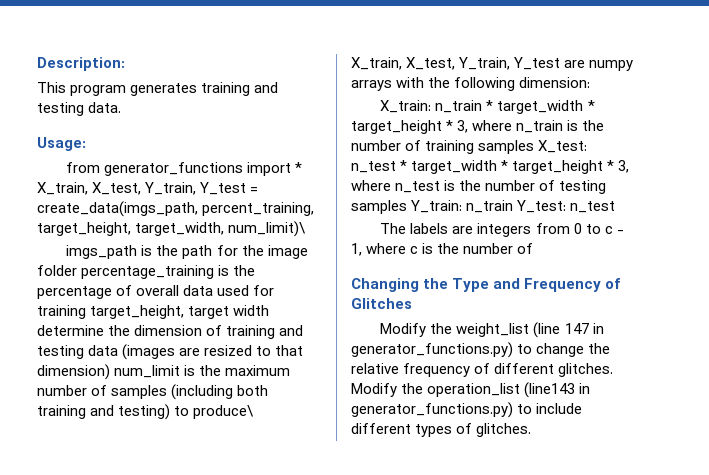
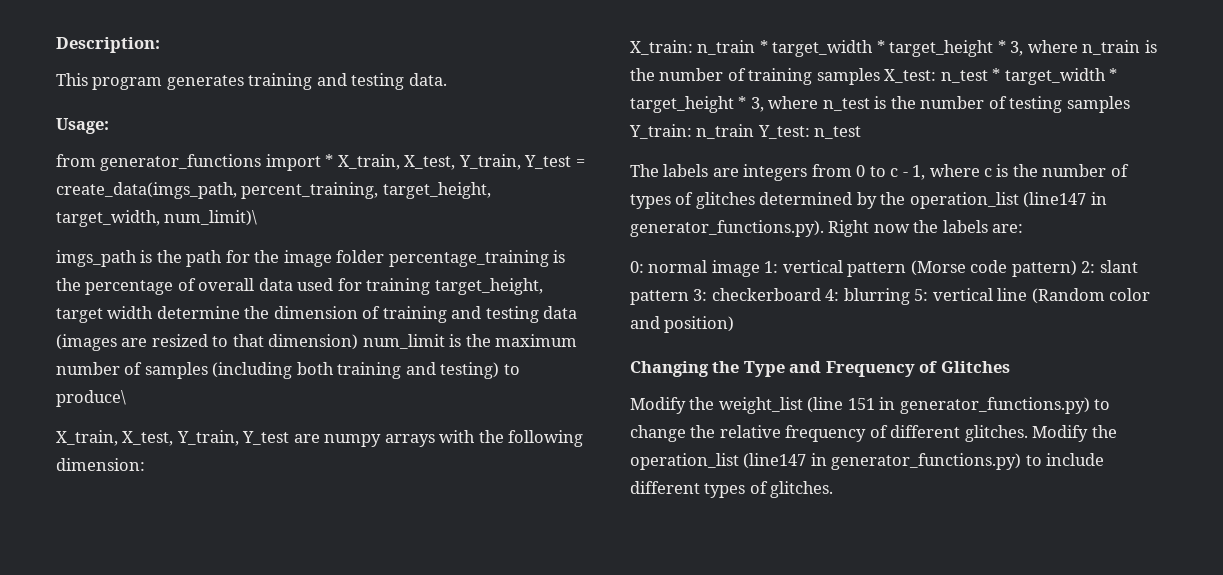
- The labels are integers from 0 to c - 1, where c is the number of
+ The labels are integers from 0 to c - 1, where c is the number of types of glitches determined by the operation_list (line147 in generator_functions.py). Right now the labels are:
+ 0: normal image 1: vertical pattern (Morse code pattern) 2: slant pattern 3: checkerboard 4: blurring 5: vertical line (Random color and position)
- Modify the weight_list (line 147 in generator_functions.py) to change the relative frequency of different glitches.
+ Modify the weight_list (line 151 in generator_functions.py) to change the relative frequency of different glitches.
- Modify the operation_list (line143 in generator_functions.py) to include different types of glitches.
+ Modify the operation_list (line147 in generator_functions.py) to include different types of glitches.

